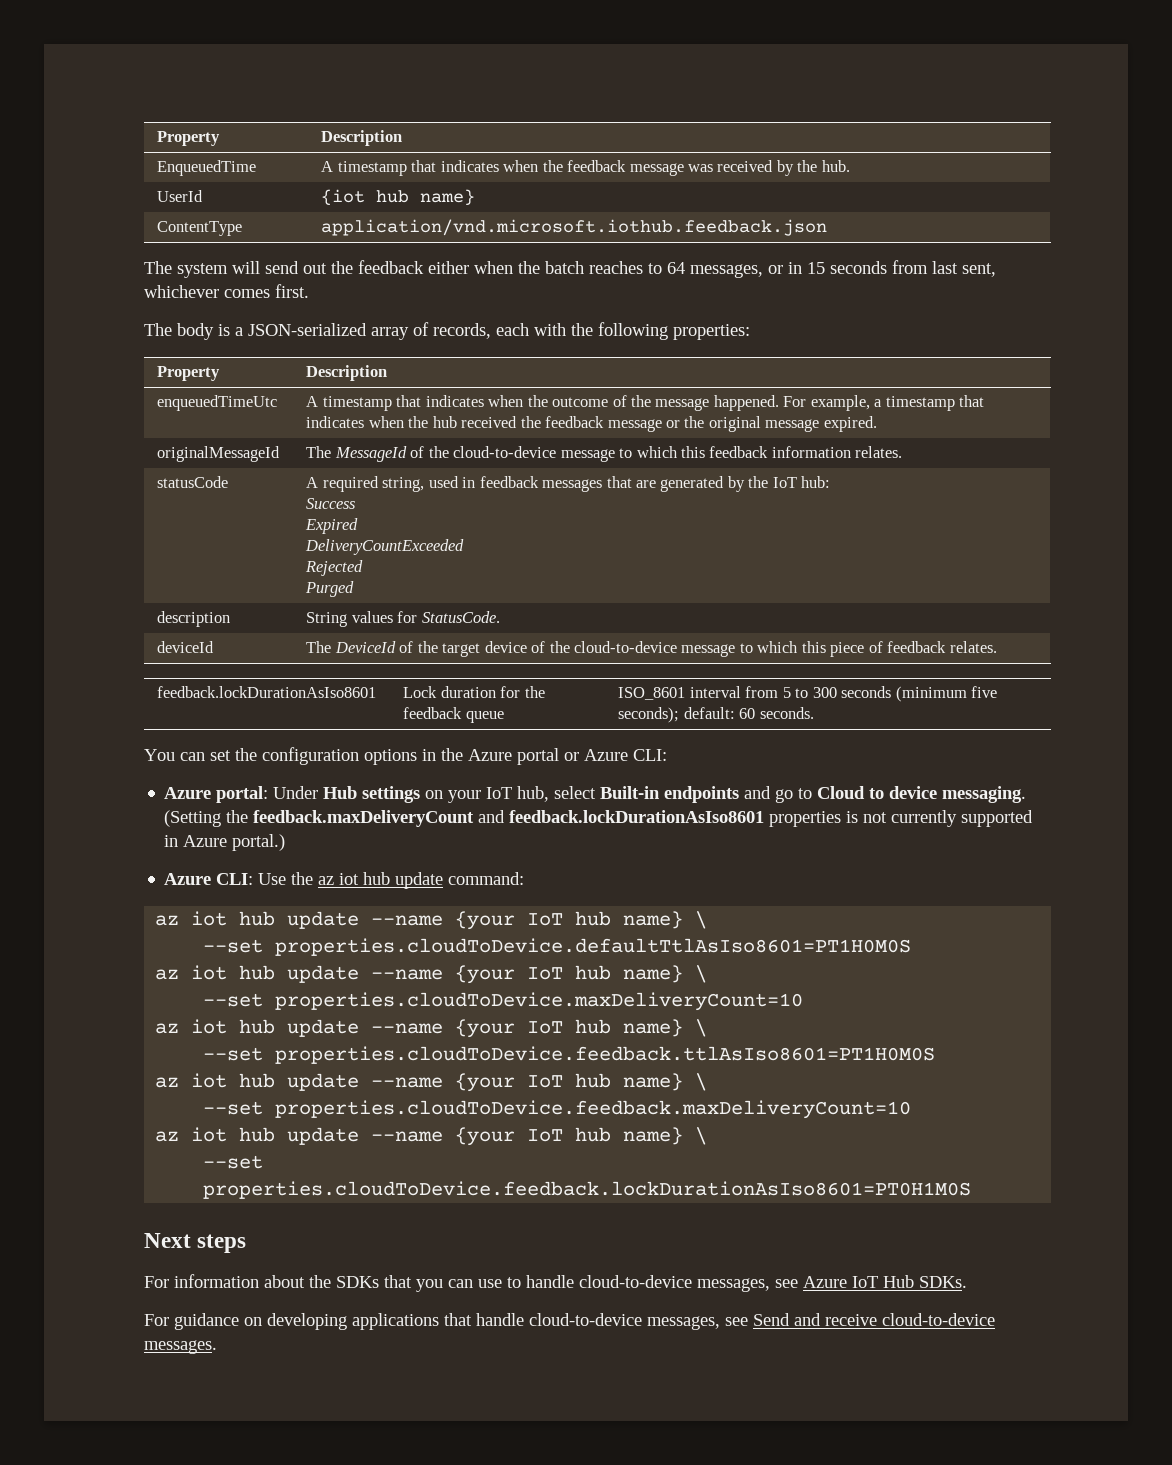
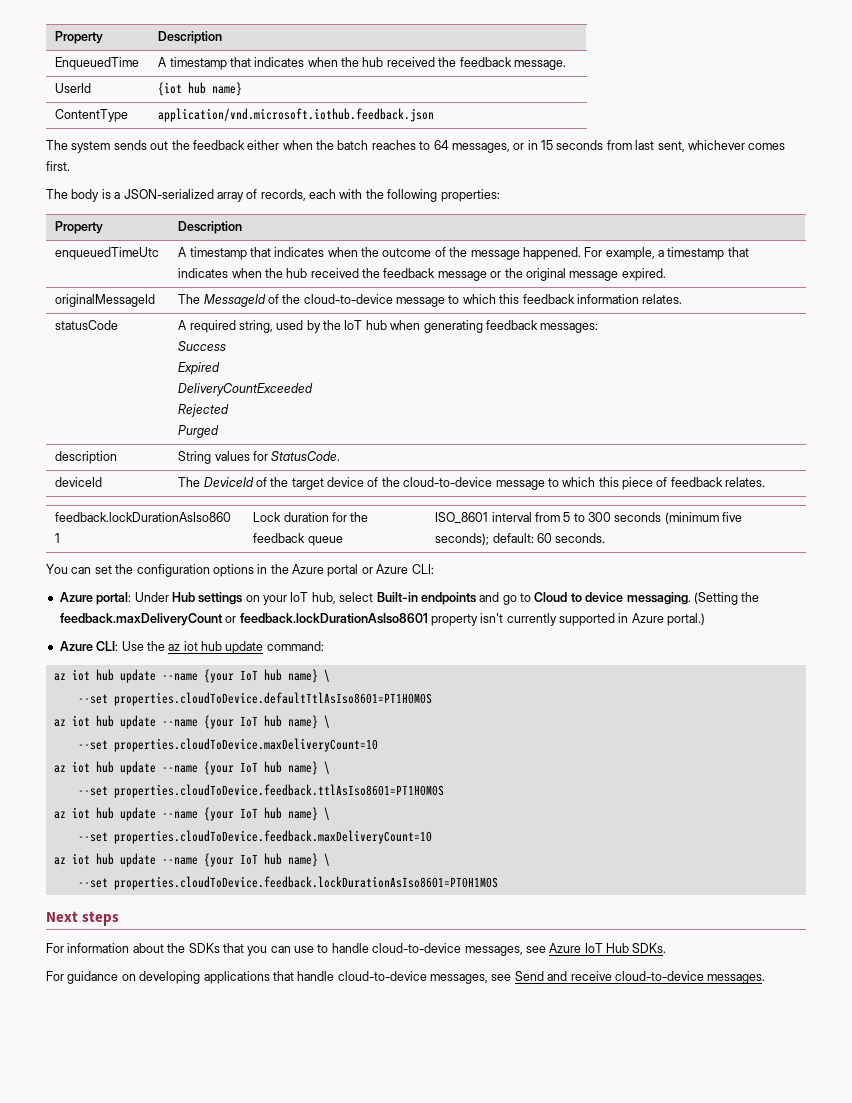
- EnqueuedTime | A timestamp that indicates when the feedback message was received by the hub.
+ EnqueuedTime | A timestamp that indicates when the hub received the feedback message.
- The system will send out the feedback either when the batch reaches to 64 messages, or in 15 seconds from last sent, whichever comes first.
+ The system sends out the feedback either when the batch reaches to 64 messages, or in 15 seconds from last sent, whichever comes first.
- statusCode | A required string, used in feedback messages that are generated by the IoT hub:
+ statusCode | A required string, used by the IoT hub when generating feedback messages:
- (Setting the feedback.maxDeliveryCount and feedback.lockDurationAsIso8601 properties is not currently supported in Azure portal.)
+ (Setting the feedback.maxDeliveryCount or feedback.lockDurationAsIso8601 property isn't currently supported in Azure portal.)

